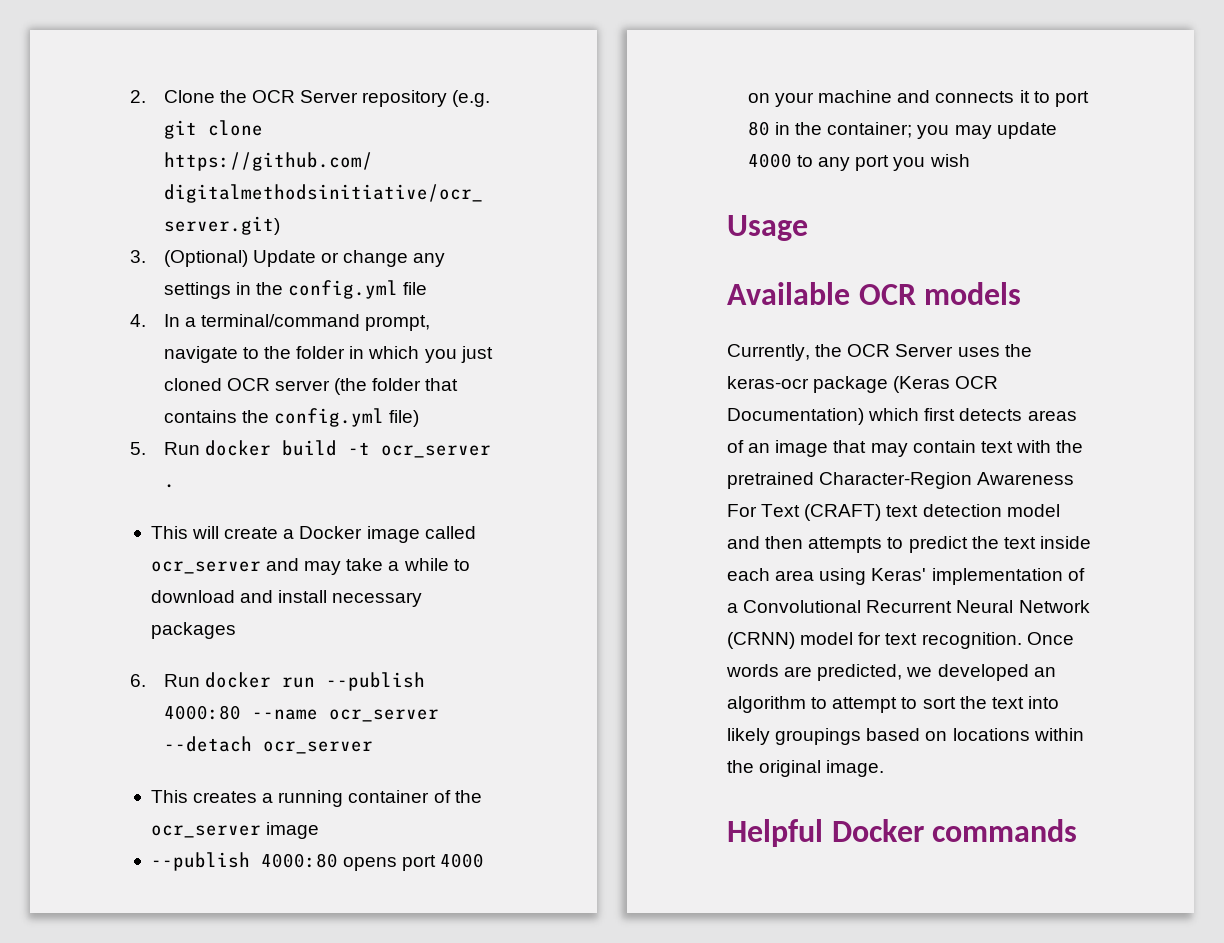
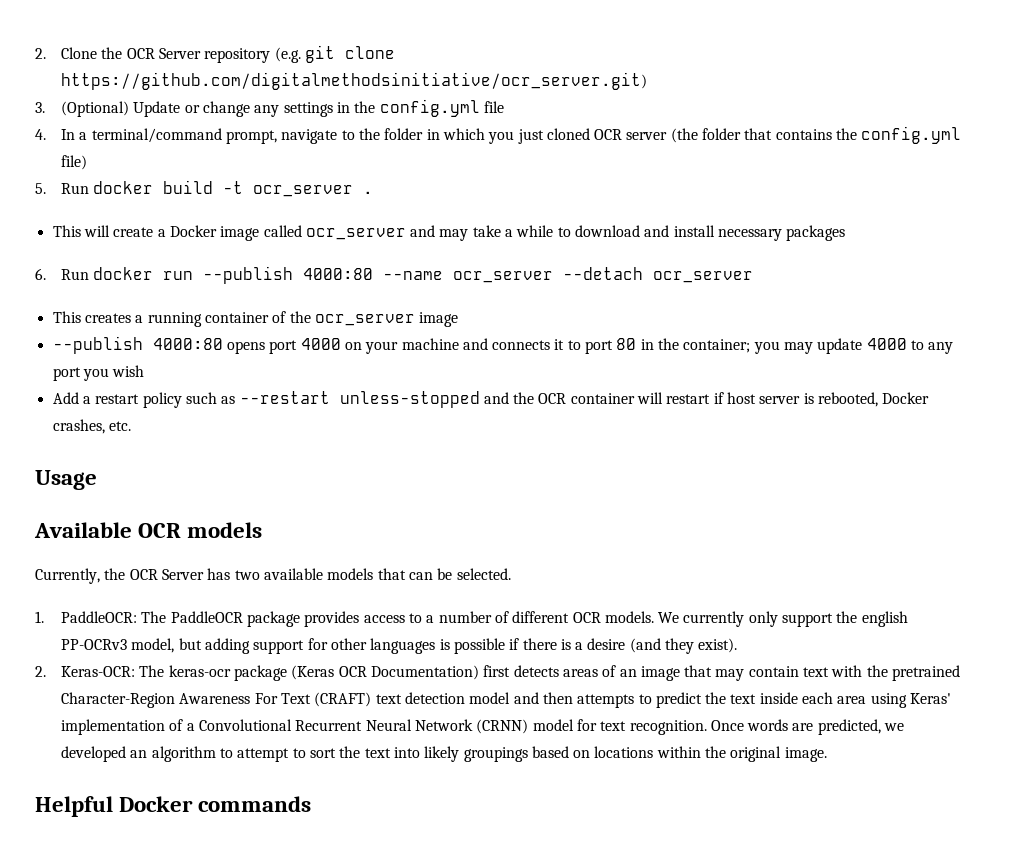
+ Add a restart policy such as --restart unless-stopped and the OCR container will restart if host server is rebooted, Docker crashes, etc.
- Currently, the OCR Server uses the keras-ocr package (Keras OCR Documentation) which first detects areas of an image that may contain text with the pretrained Character-Region Awareness For Text (CRAFT) text detection model and then attempts to predict the text inside each area using Keras' implementation of a Convolutional Recurrent Neural Network (CRNN) model for text recognition.
+ Currently, the OCR Server has two available models that can be selected.
+ 1. PaddleOCR: The PaddleOCR package provides access to a number of different OCR models. We currently only support the english PP-OCRv3 model, but adding support for other languages is possible if there is a desire (and they exist).
+ 2. Keras-OCR: The keras-ocr package (Keras OCR Documentation) first detects areas of an image that may contain text with the pretrained Character-Region Awareness For Text (CRAFT) text detection model and then attempts to predict the text inside each area using Keras' implementation of a Convolutional Recurrent Neural Network (CRNN) model for text recognition.

